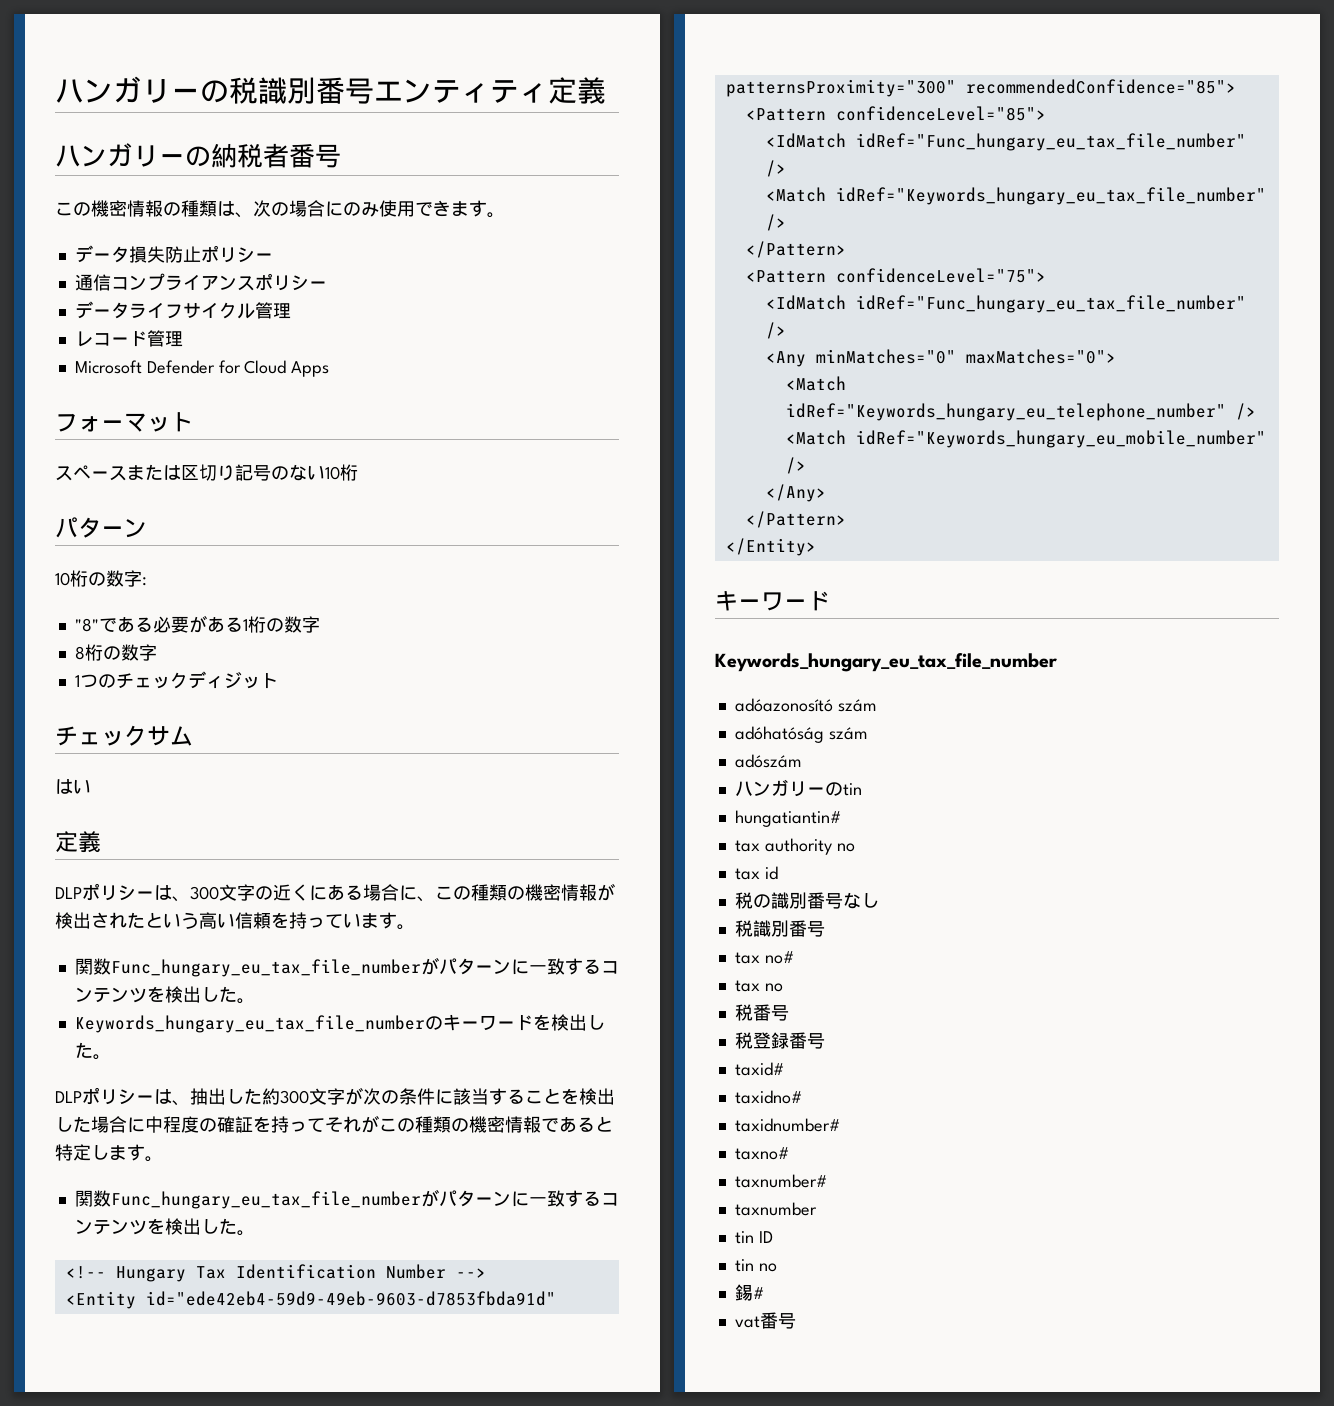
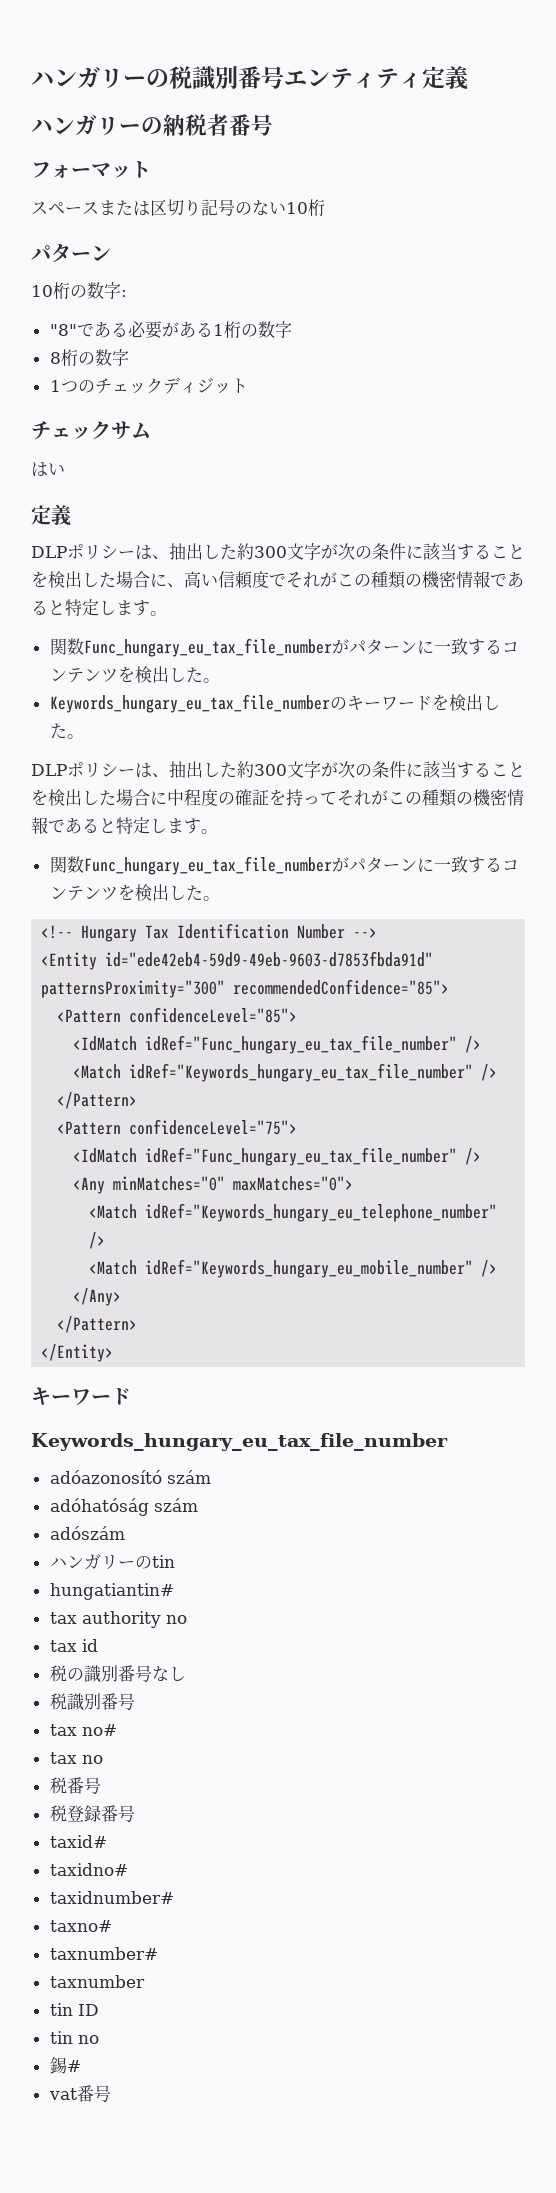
- この機密情報の種類は、次の場合にのみ使用できます。
- データ損失防止ポリシー
- 通信コンプライアンスポリシー
- データライフサイクル管理
- レコード管理
- Microsoft Defender for Cloud Apps
- DLPポリシーは、300文字の近くにある場合に、この種類の機密情報が検出されたという高い信頼を持っています。
+ DLPポリシーは、抽出した約300文字が次の条件に該当することを検出した場合に、高い信頼度でそれがこの種類の機密情報であると特定します。

